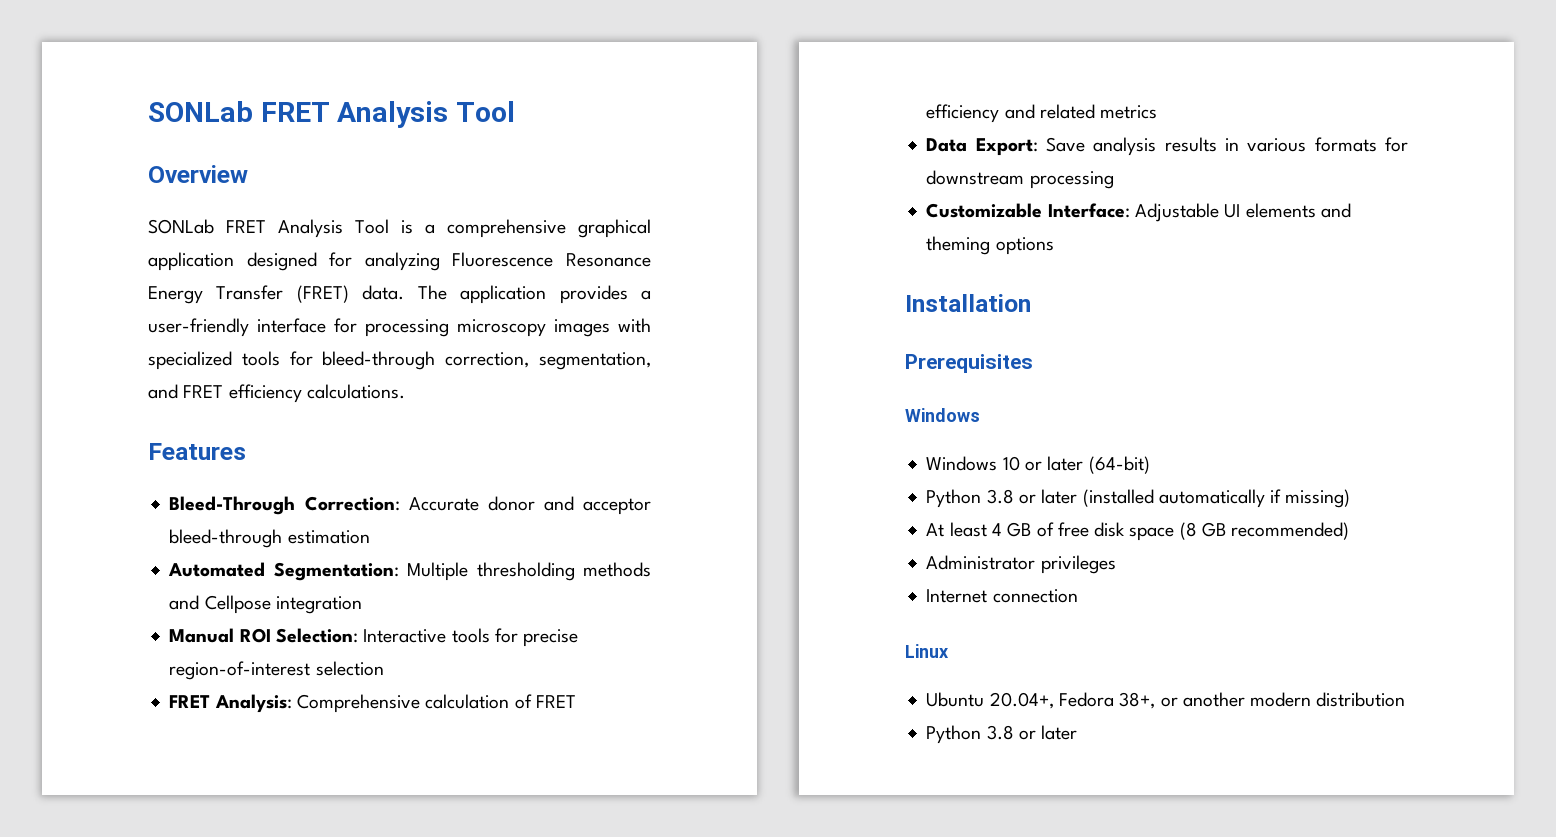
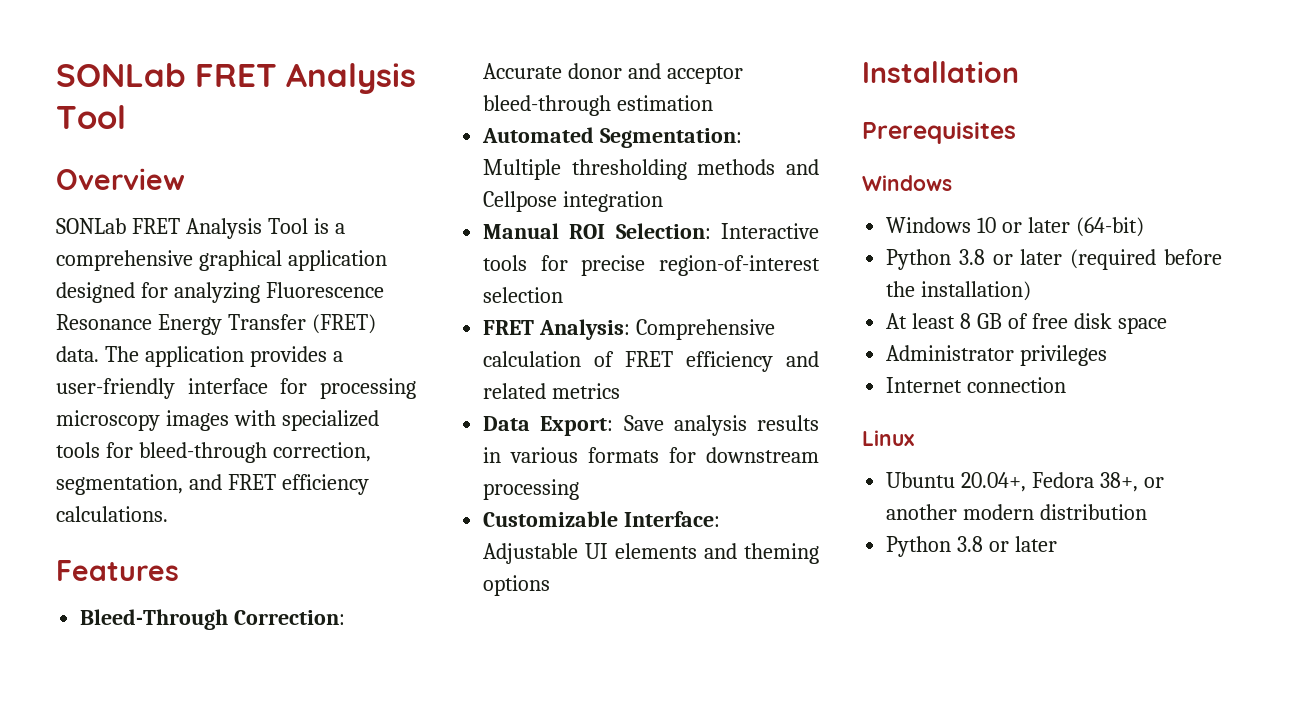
- Python 3.8 or later (installed automatically if missing)
+ Python 3.8 or later (required before the installation)
- At least 4 GB of free disk space (8 GB recommended)
+ At least 8 GB of free disk space

